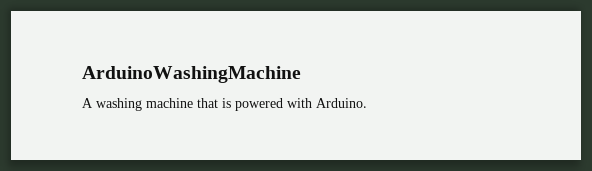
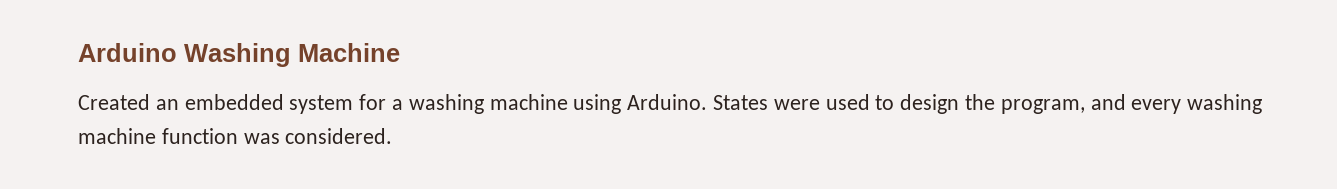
- ArduinoWashingMachine
- A washing machine that is powered with Arduino.
+ Arduino Washing Machine
+ Created an embedded system for a washing machine using Arduino. States were used to design the program, and every washing machine function was considered.

